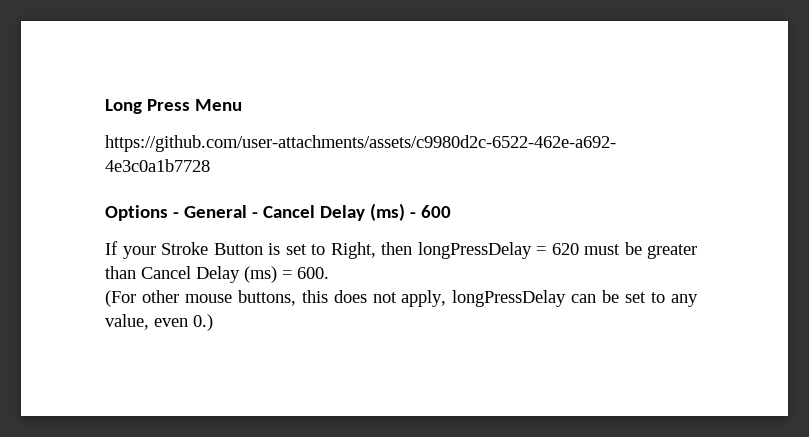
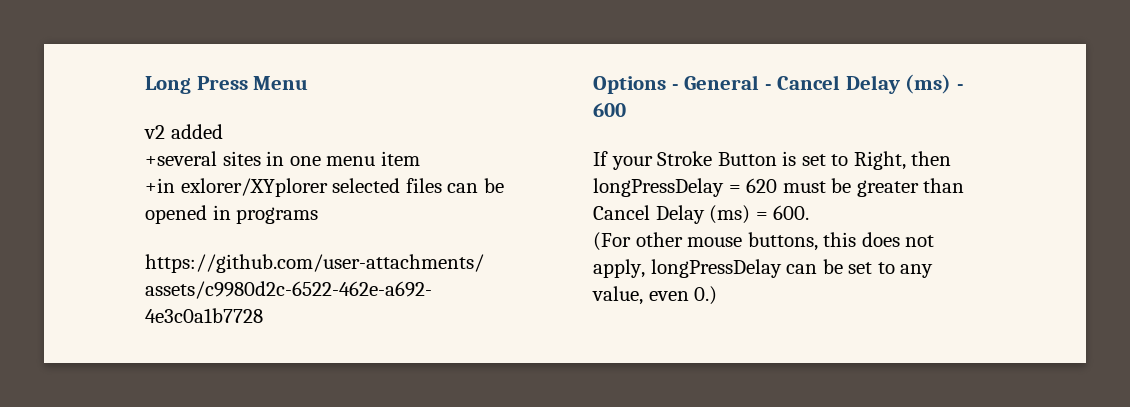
+ v2 added
+ +several sites in one menu item
+ +in exlorer/XYplorer selected files can be opened in programs

